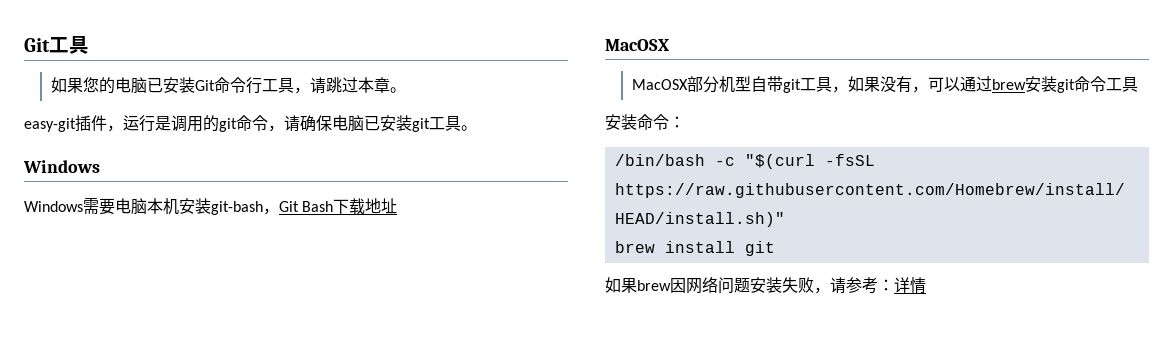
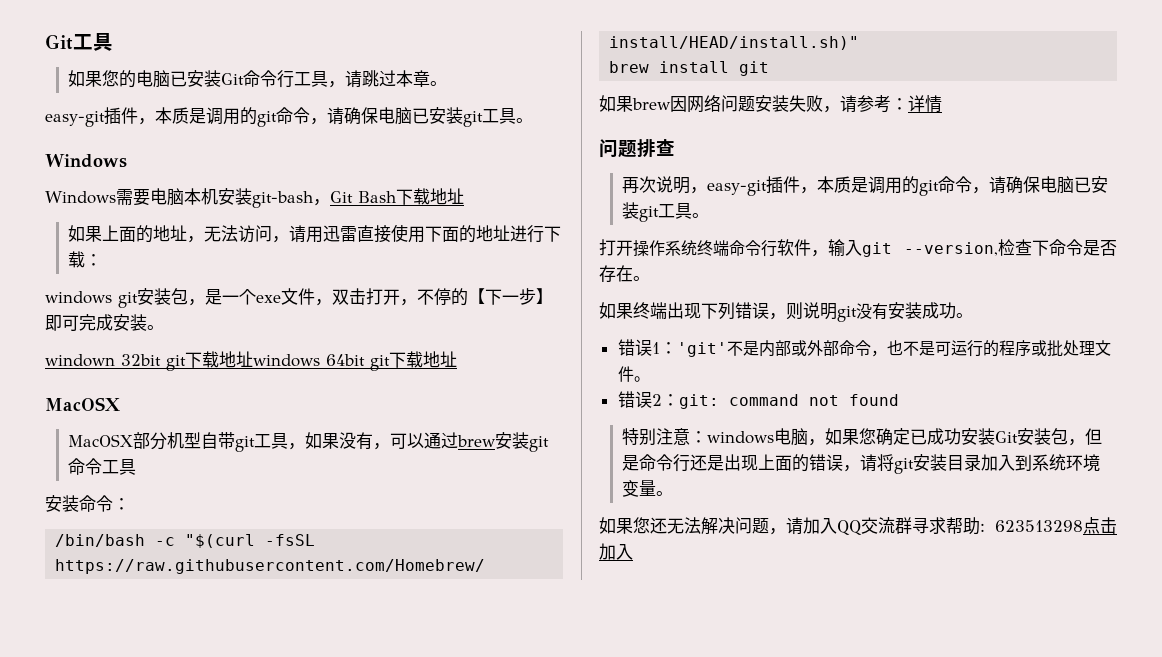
  如果您的电脑已安装Git命令行工具，请跳过本章。
- easy-git插件，运行是调用的git命令，请确保电脑已安装git工具。
+ easy-git插件，本质是调用的git命令，请确保电脑已安装git工具。
+ 如果上面的地址，无法访问，请用迅雷直接使用下面的地址进行下载：
+ windows git安装包，是一个exe文件，双击打开，不停的【下一步】即可完成安装。
+ windown 32bit git下载地址windows 64bit git下载地址
+ 问题排查
+ 再次说明，easy-git插件，本质是调用的git命令，请确保电脑已安装git工具。
+ 打开操作系统终端命令行软件，输入git --version,检查下命令是否存在。
+ 如果终端出现下列错误，则说明git没有安装成功。
+ 错误1：'git'不是内部或外部命令，也不是可运行的程序或批处理文件。
+ 错误2：git: command not found
+ 特别注意：windows电脑，如果您确定已成功安装Git安装包，但是命令行还是出现上面的错误，请将git安装目录加入到系统环境变量。
+ 如果您还无法解决问题，请加入QQ交流群寻求帮助: 623513298点击加入

